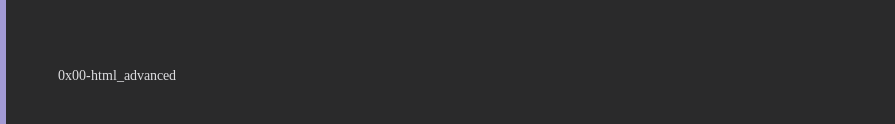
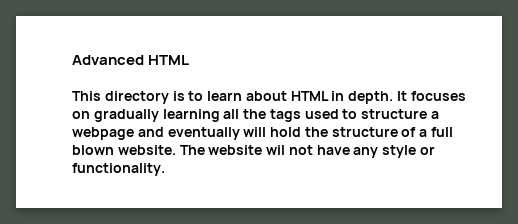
- 0x00-html_advanced
+ Advanced HTML
+ This directory is to learn about HTML in depth. It focuses on gradually learning all the tags used to structure a webpage and eventually will hold the structure of a full blown website. The website wil not have any style or functionality.

